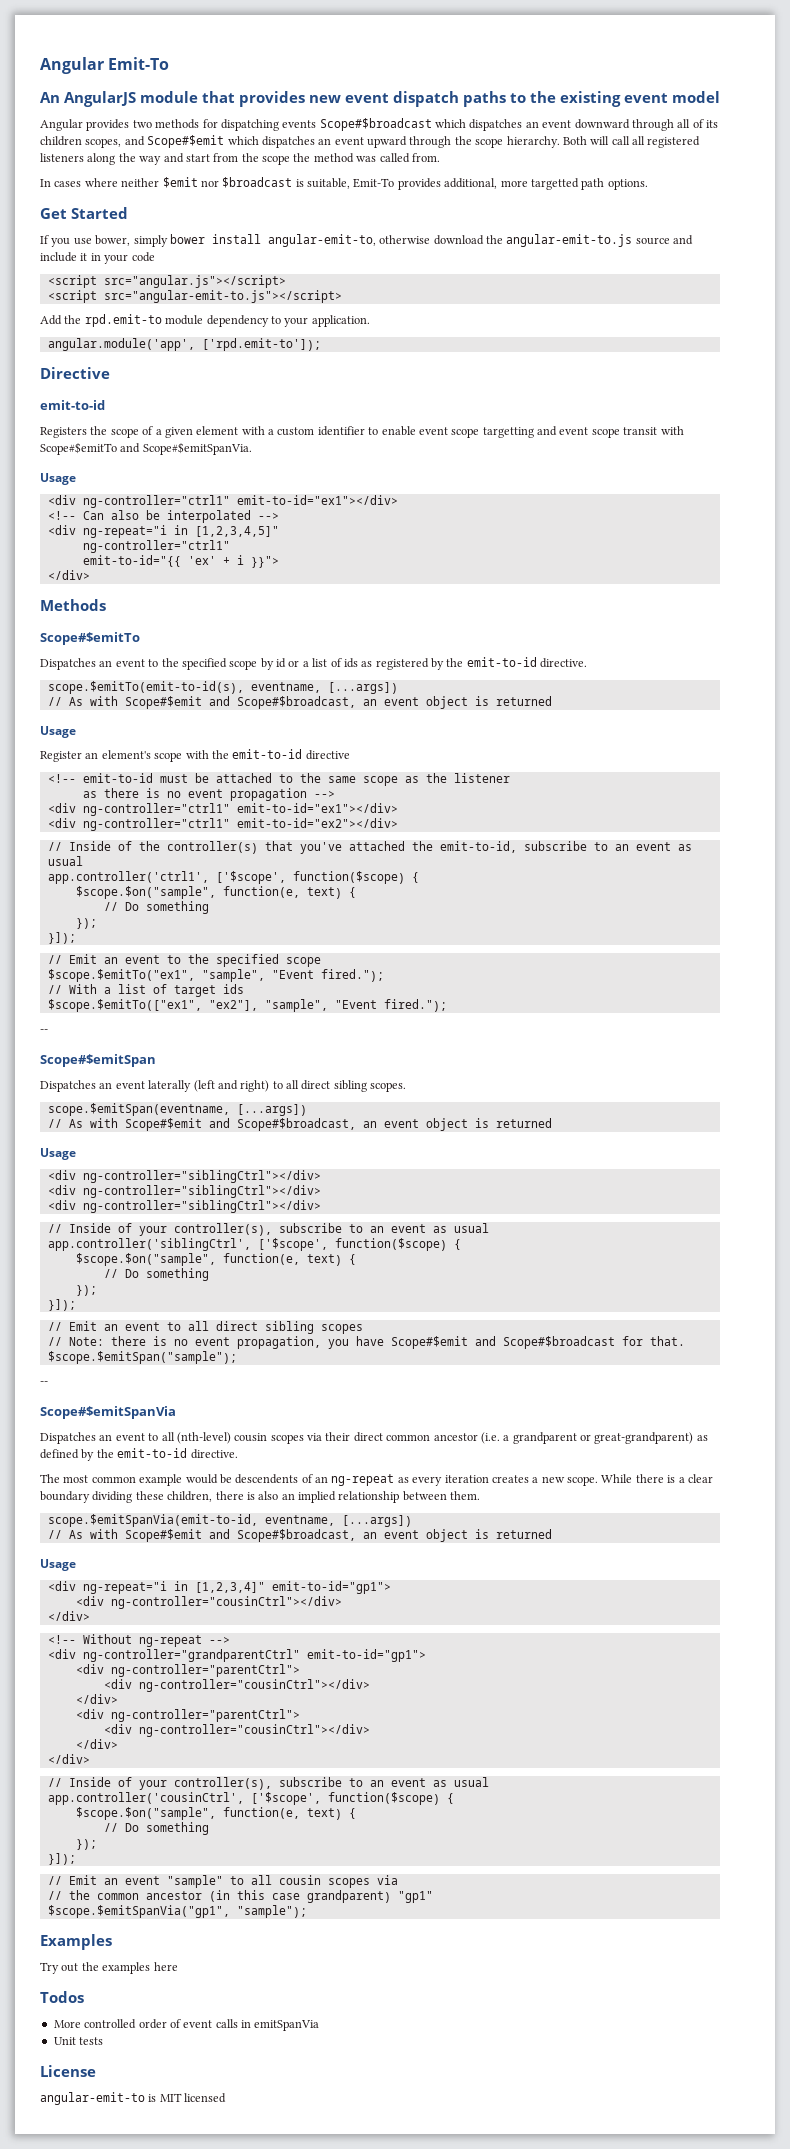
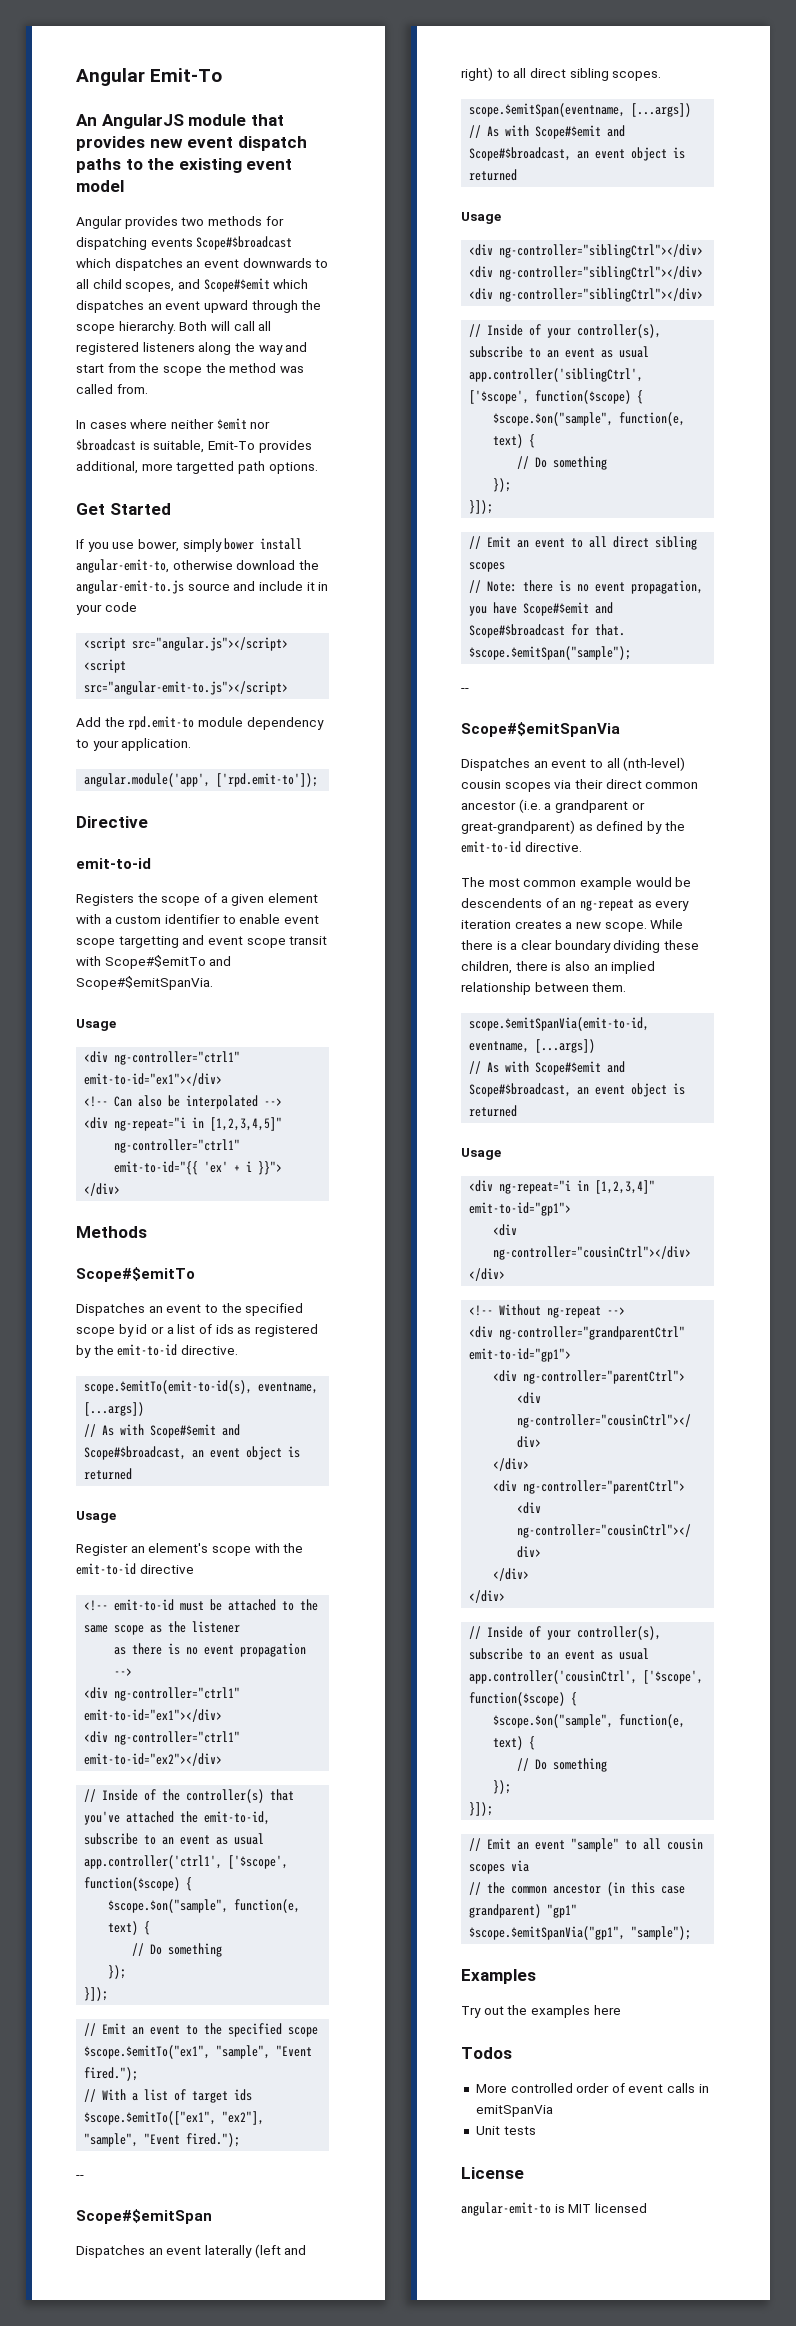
- Angular provides two methods for dispatching events Scope#$broadcast which dispatches an event downward through all of its children scopes, and Scope#$emit which dispatches an event upward through the scope hierarchy.
+ Angular provides two methods for dispatching events Scope#$broadcast which dispatches an event downwards to all child scopes, and Scope#$emit which dispatches an event upward through the scope hierarchy.

